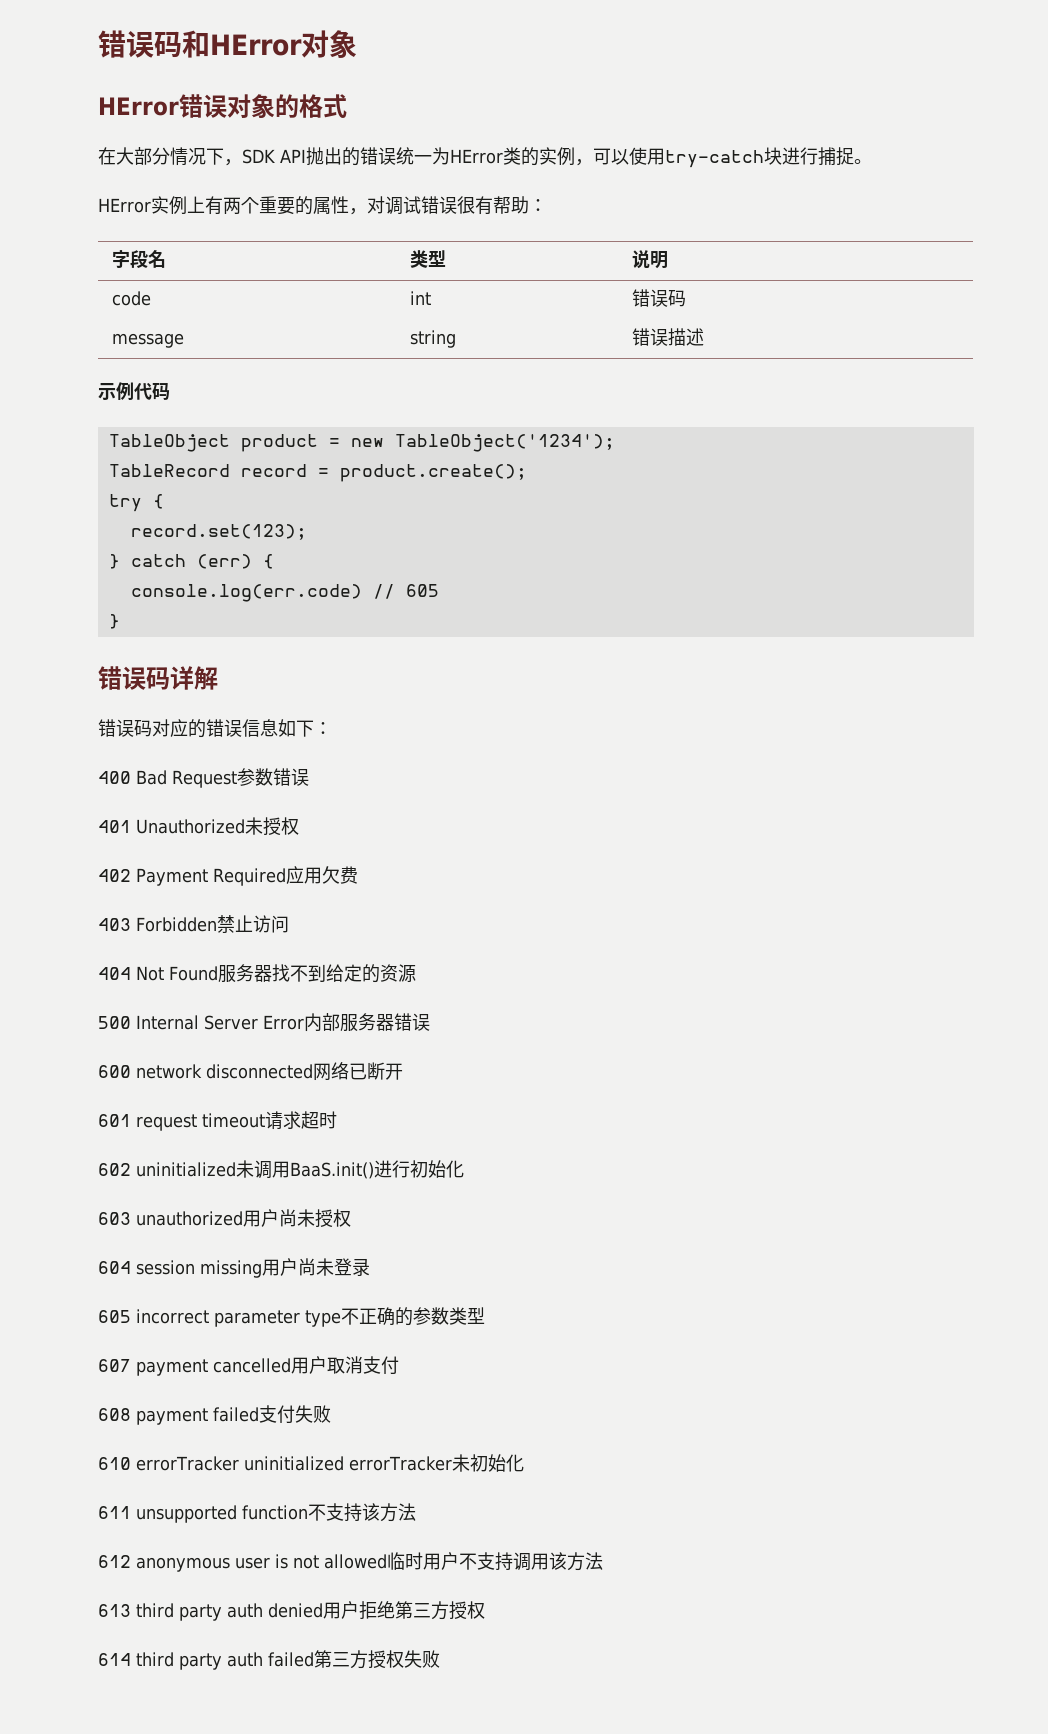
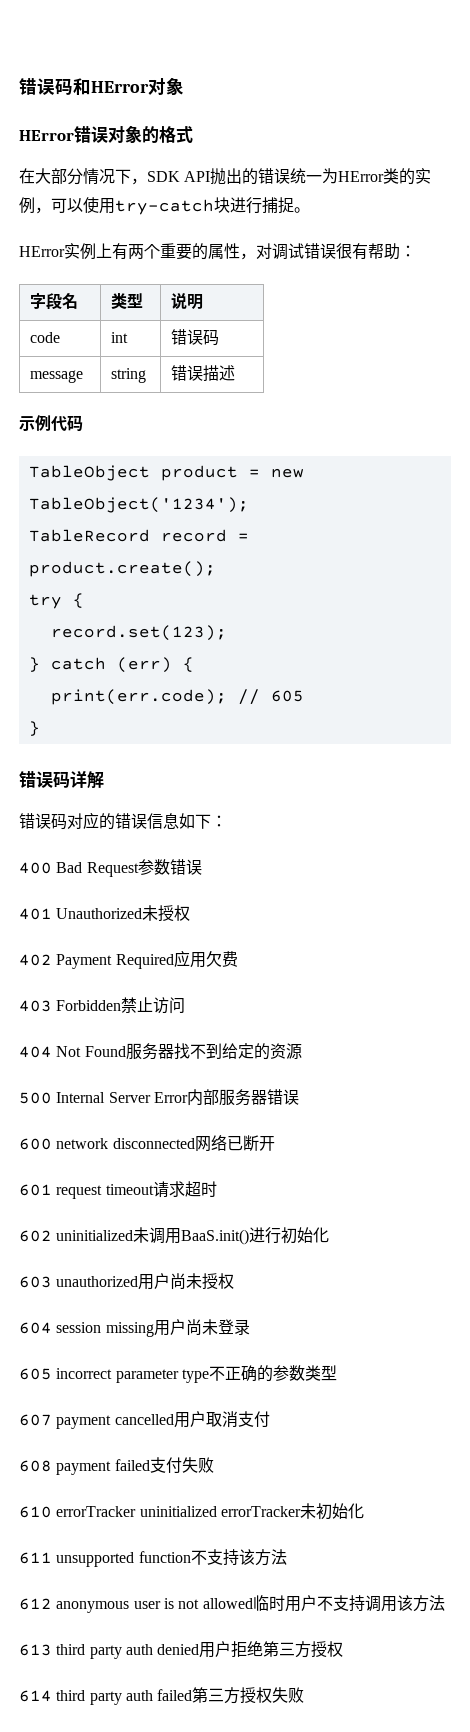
- console.log(err.code) // 605
+ print(err.code); // 605

